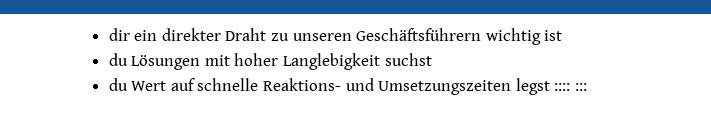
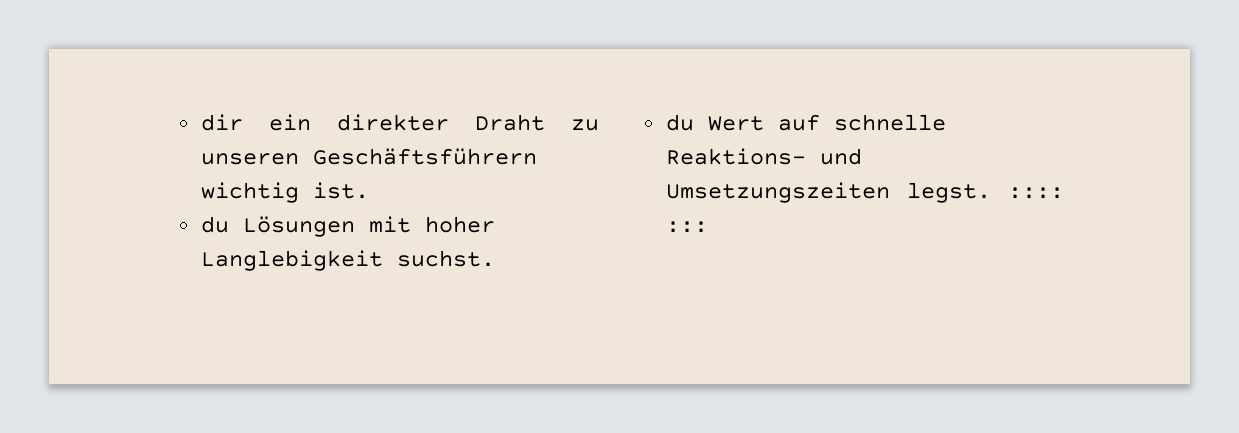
- dir ein direkter Draht zu unseren Geschäftsführern wichtig ist
+ dir ein direkter Draht zu unseren Geschäftsführern wichtig ist.
- du Lösungen mit hoher Langlebigkeit suchst
+ du Lösungen mit hoher Langlebigkeit suchst.
- du Wert auf schnelle Reaktions- und Umsetzungszeiten legst :::: :::
+ du Wert auf schnelle Reaktions- und Umsetzungszeiten legst. :::: :::

